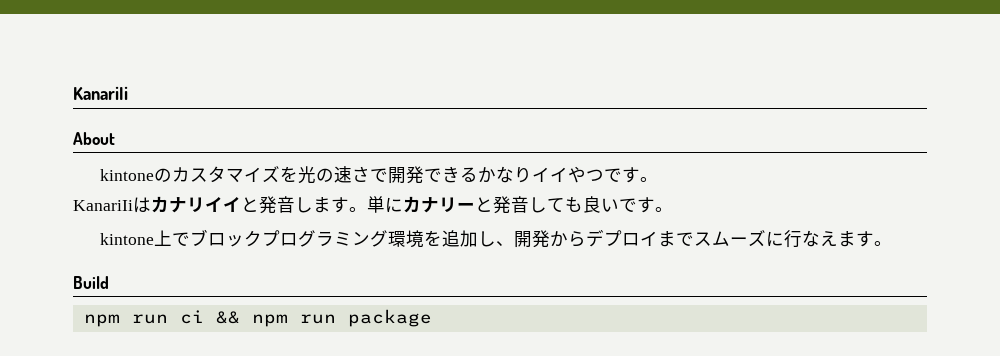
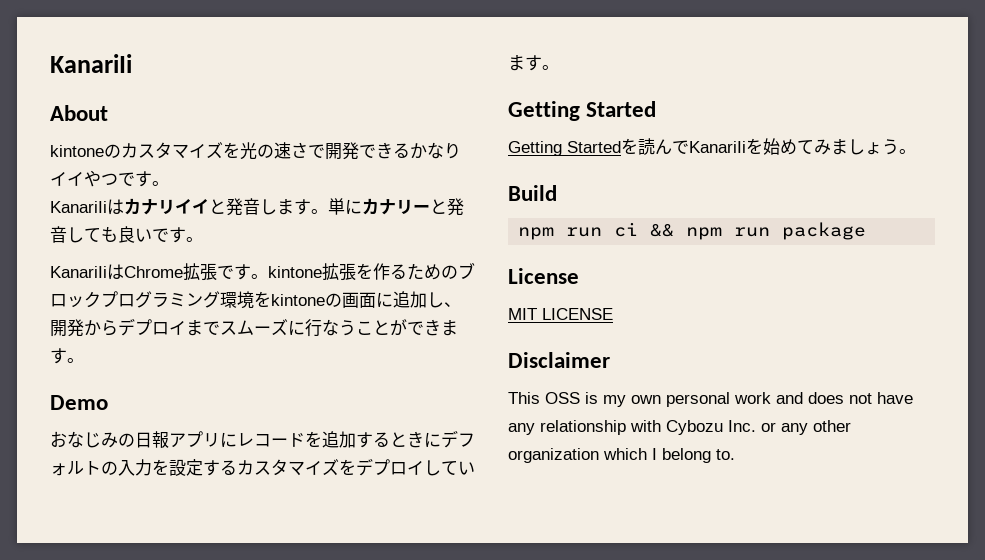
- kintone上でブロックプログラミング環境を追加し、開発からデプロイまでスムーズに行なえます。
+ KanariIiはChrome拡張です。kintone拡張を作るためのブロックプログラミング環境をkintoneの画面に追加し、開発からデプロイまでスムーズに行なうことができます。
+ Demo
+ おなじみの日報アプリにレコードを追加するときにデフォルトの入力を設定するカスタマイズをデプロイしています。
+ Getting Started
+ Getting Startedを読んでKanariIiを始めてみましょう。
+ License
+ MIT LICENSE
+ Disclaimer
+ This OSS is my own personal work and does not have any relationship with Cybozu Inc. or any other organization which I belong to.

